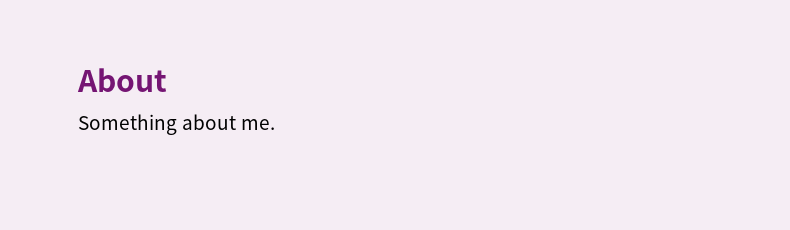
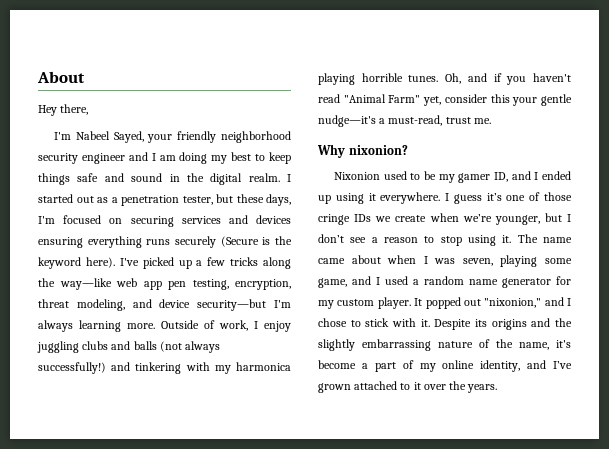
- Something about me.
+ Hey there,
+ I'm Nabeel Sayed, your friendly neighborhood security engineer and I am doing my best to keep things safe and sound in the digital realm. I started out as a penetration tester, but these days, I'm focused on securing services and devices ensuring everything runs securely (Secure is the keyword here). I've picked up a few tricks along the way—like web app pen testing, encryption, threat modeling, and device security—but I'm always learning more. Outside of work, I enjoy juggling clubs and balls (not always successfully!) and tinkering with my harmonica playing horrible tunes. Oh, and if you haven't read "Animal Farm" yet, consider this your gentle nudge—it's a must-read, trust me.
+ Why nixonion?
+ Nixonion used to be my gamer ID, and I ended up using it everywhere. I guess it’s one of those cringe IDs we create when we’re younger, but I don’t see a reason to stop using it. The name came about when I was seven, playing some game, and I used a random name generator for my custom player. It popped out "nixonion," and I chose to stick with it. Despite its origins and the slightly embarrassing nature of the name, it's become a part of my online identity, and I’ve grown attached to it over the years.

